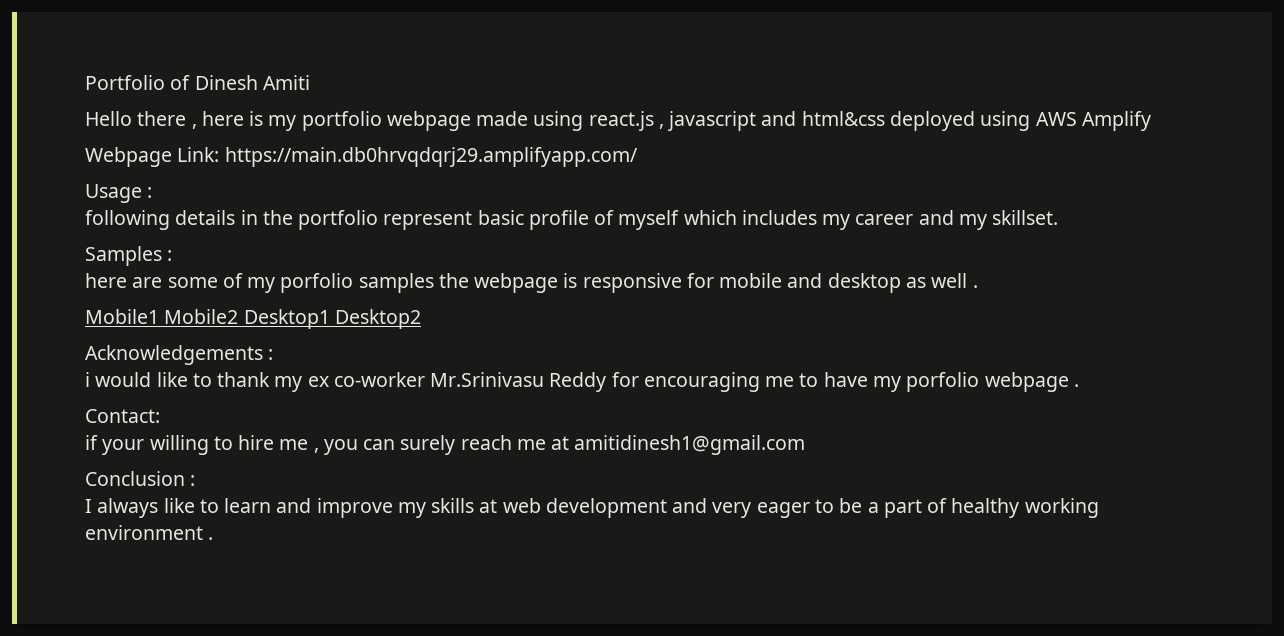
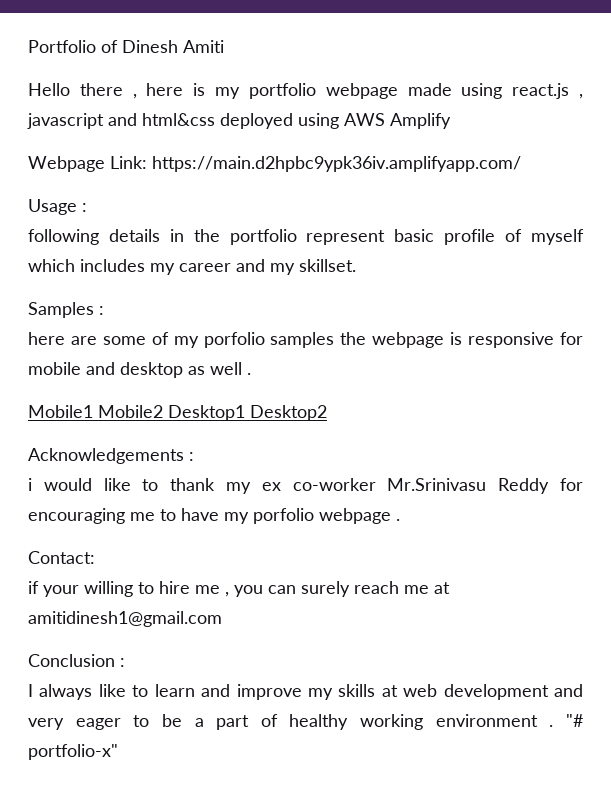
- Webpage Link: https://main.db0hrvqdqrj29.amplifyapp.com/
+ Webpage Link: https://main.d2hpbc9ypk36iv.amplifyapp.com/
+ "# portfolio-x"

